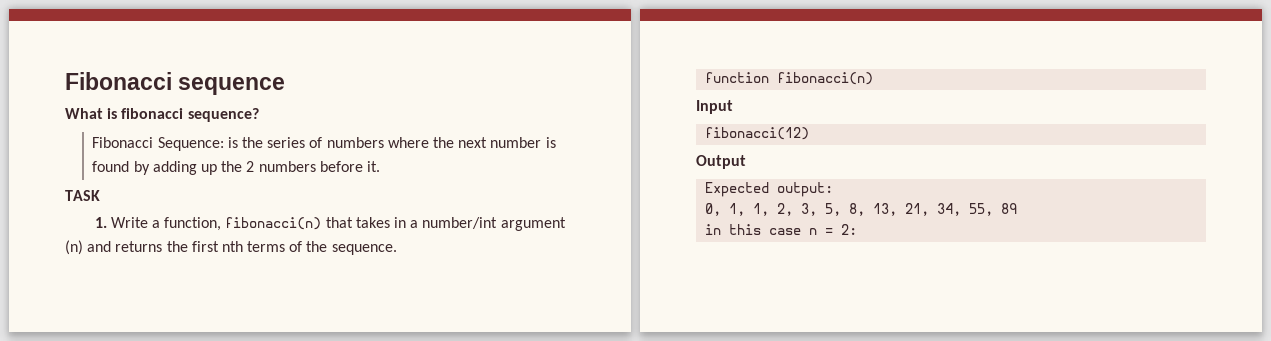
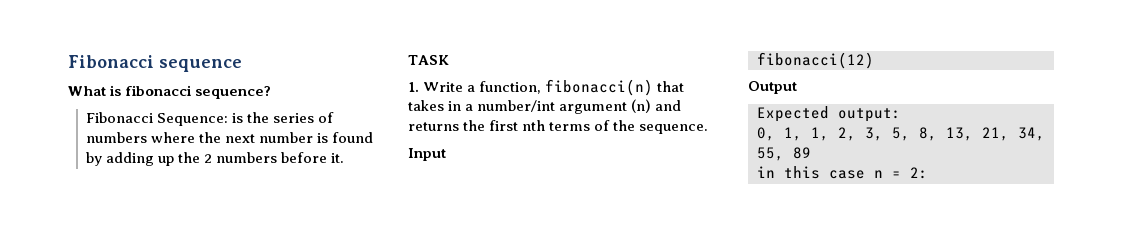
- function fibonacci(n)

